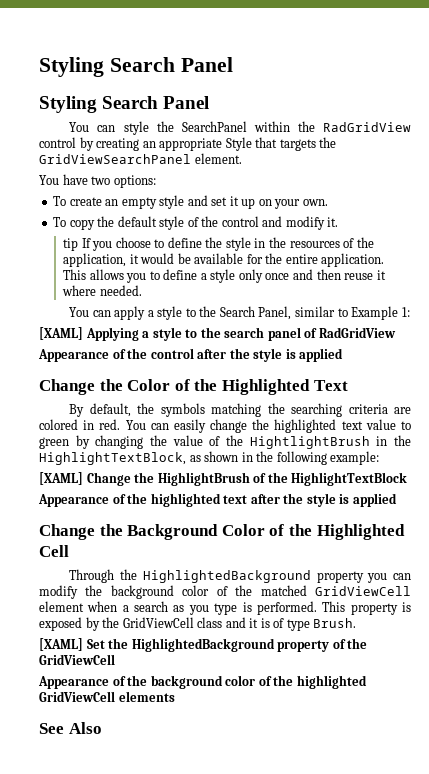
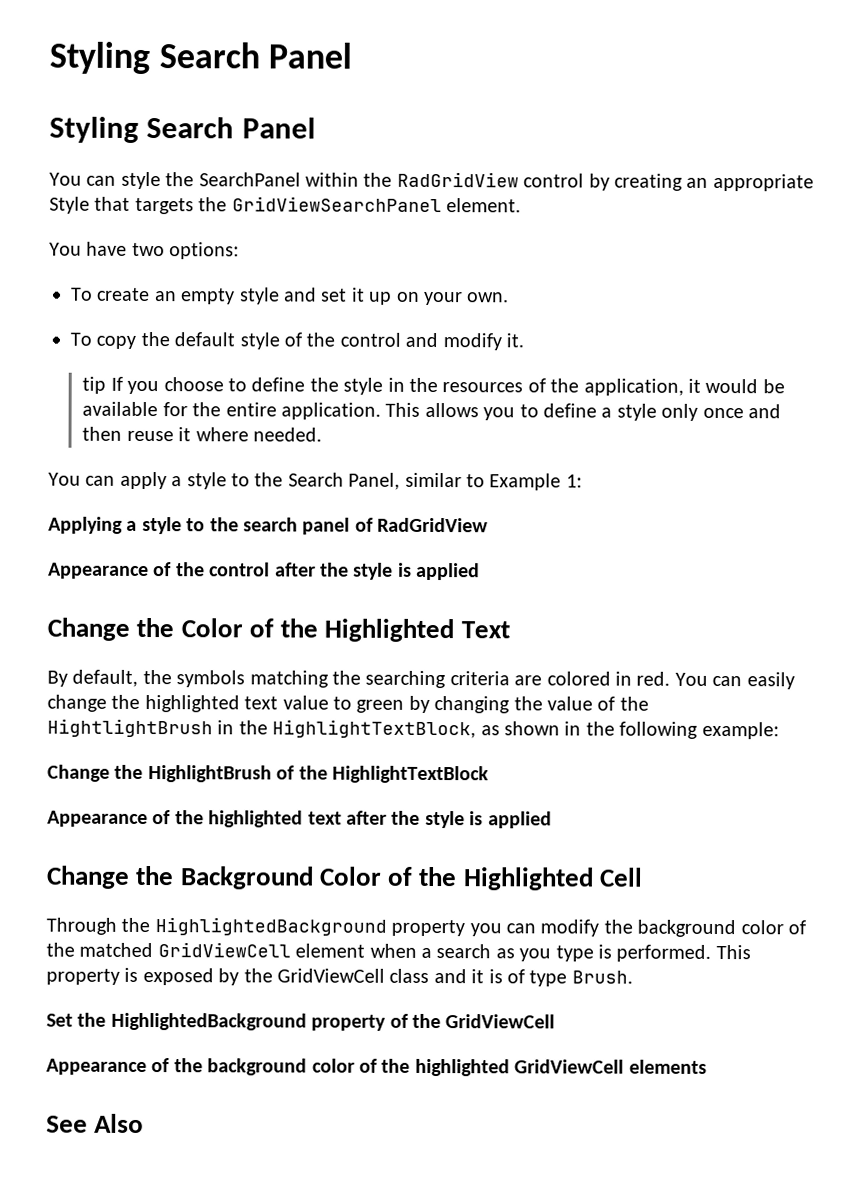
- [XAML] Applying a style to the search panel of RadGridView
+ Applying a style to the search panel of RadGridView
- [XAML] Change the HighlightBrush of the HighlightTextBlock
+ Change the HighlightBrush of the HighlightTextBlock
- [XAML] Set the HighlightedBackground property of the GridViewCell
+ Set the HighlightedBackground property of the GridViewCell

